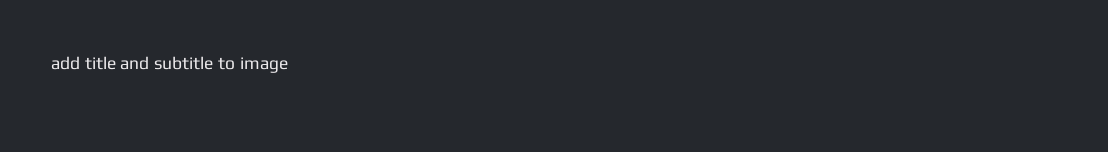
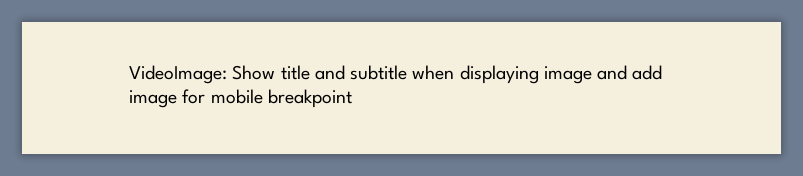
- add title and subtitle to image
+ VideoImage: Show title and subtitle when displaying image and add image for mobile breakpoint

